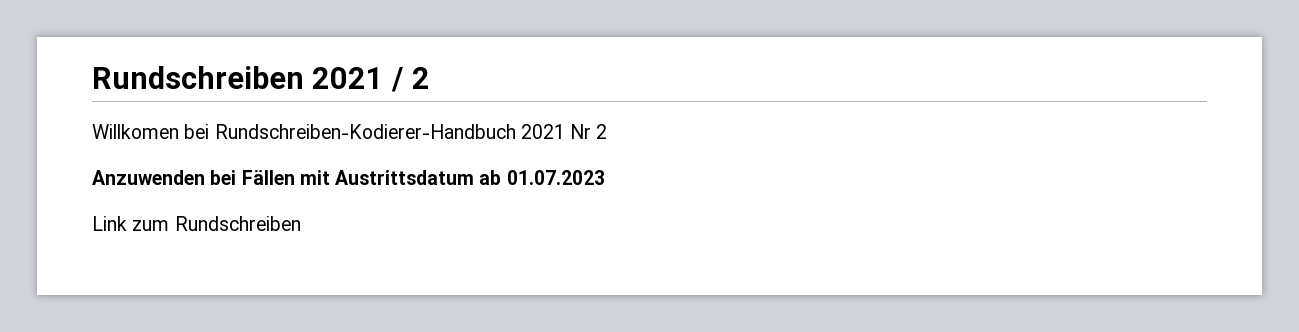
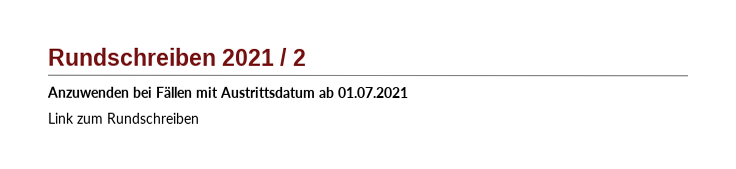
- Willkomen bei Rundschreiben-Kodierer-Handbuch 2021 Nr 2
- Anzuwenden bei Fällen mit Austrittsdatum ab 01.07.2023
+ Anzuwenden bei Fällen mit Austrittsdatum ab 01.07.2021

